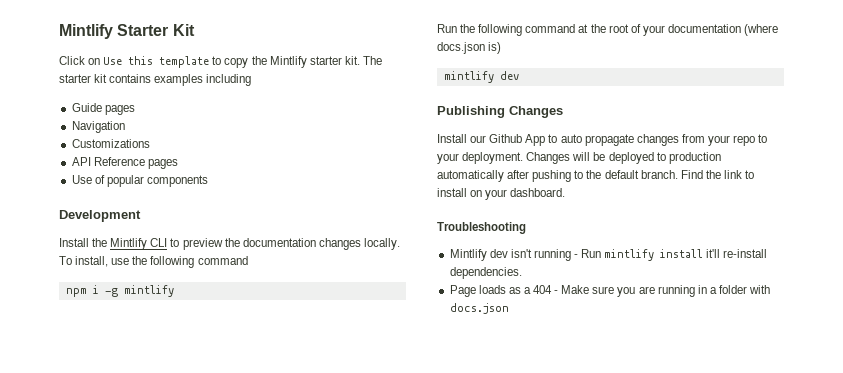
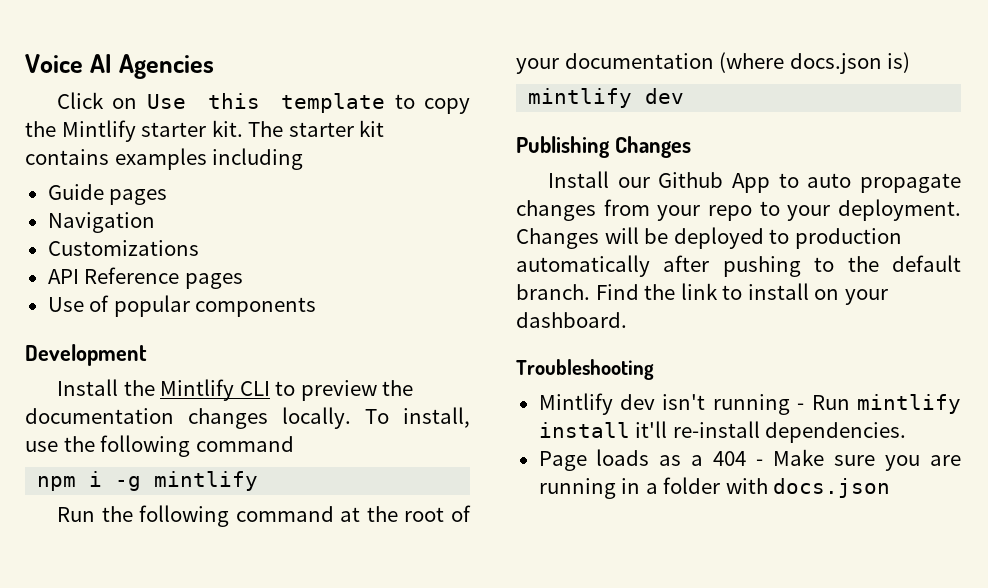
- Mintlify Starter Kit
+ Voice AI Agencies

